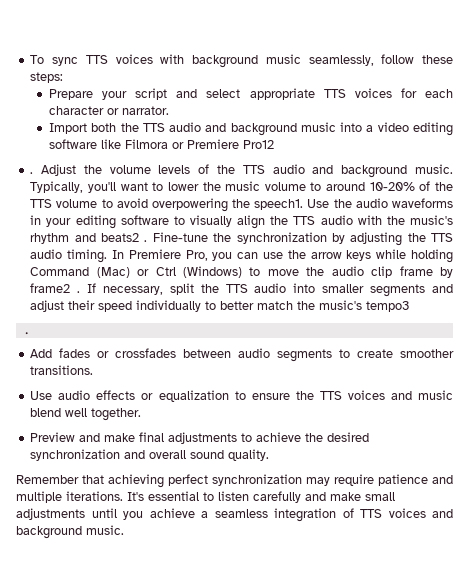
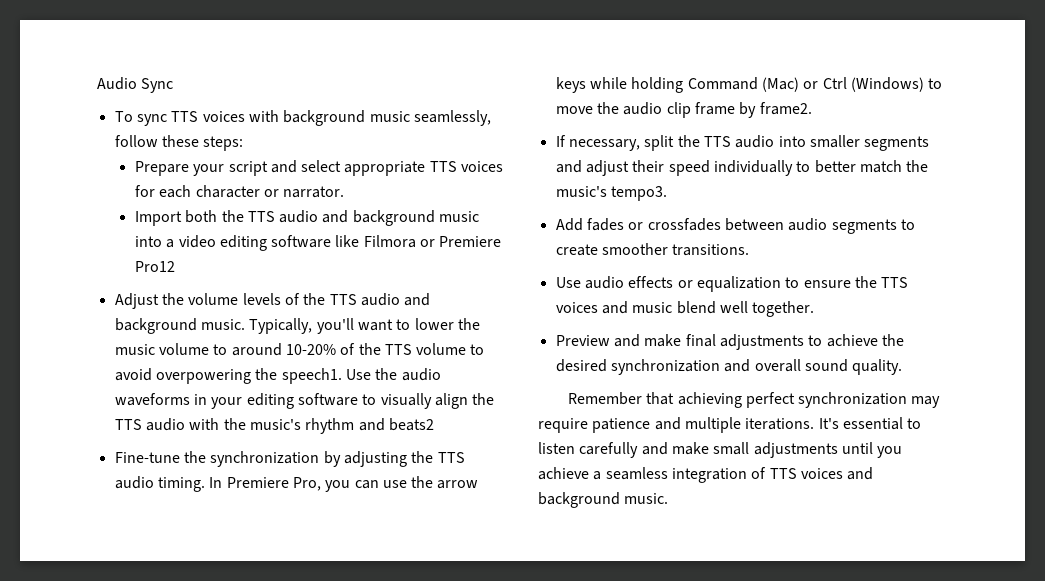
+ Audio Sync
  Import both the TTS audio and background music into a video editing software like Filmora or Premiere Pro12
- . Adjust the volume levels of the TTS audio and background music.
+ Adjust the volume levels of the TTS audio and background music.
- Use the audio waveforms in your editing software to visually align the TTS audio with the music's rhythm and beats2 . Fine-tune the synchronization by adjusting the TTS audio timing.
+ Use the audio waveforms in your editing software to visually align the TTS audio with the music's rhythm and beats2
+ Fine-tune the synchronization by adjusting the TTS audio timing.
- In Premiere Pro, you can use the arrow keys while holding Command (Mac) or Ctrl (Windows) to move the audio clip frame by frame2 . If necessary, split the TTS audio into smaller segments and adjust their speed individually to better match the music's tempo3
- .
+ In Premiere Pro, you can use the arrow keys while holding Command (Mac) or Ctrl (Windows) to move the audio clip frame by frame2.
+ If necessary, split the TTS audio into smaller segments and adjust their speed individually to better match the music's tempo3.

